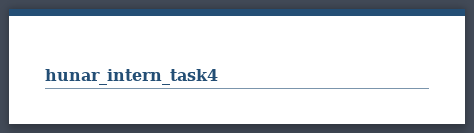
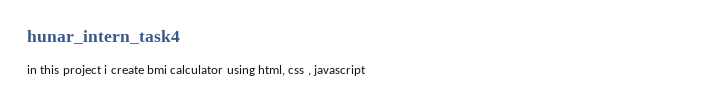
+ in this project i create bmi calculator using html, css , javascript

